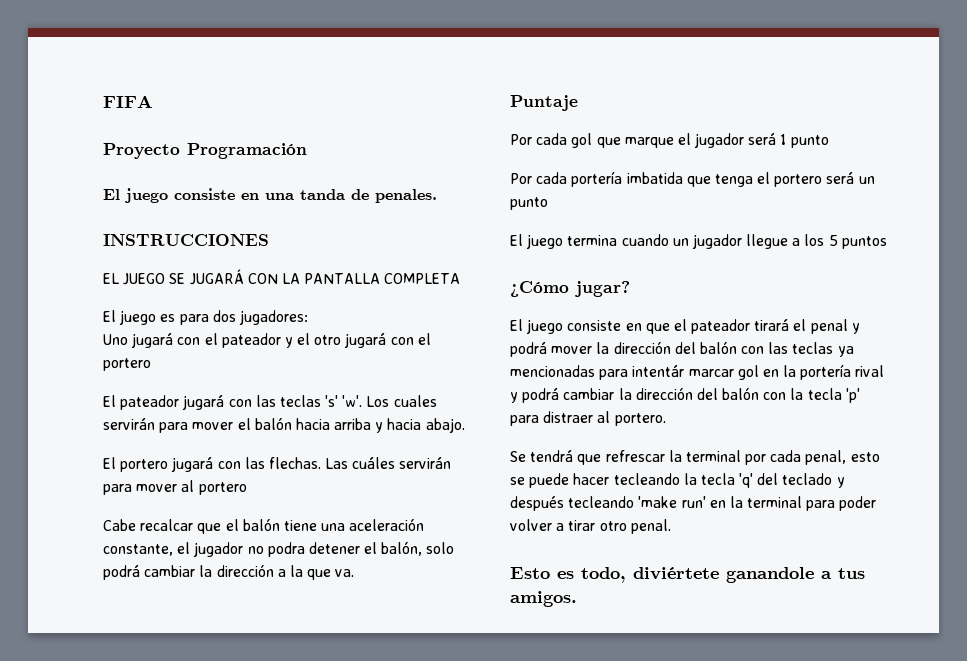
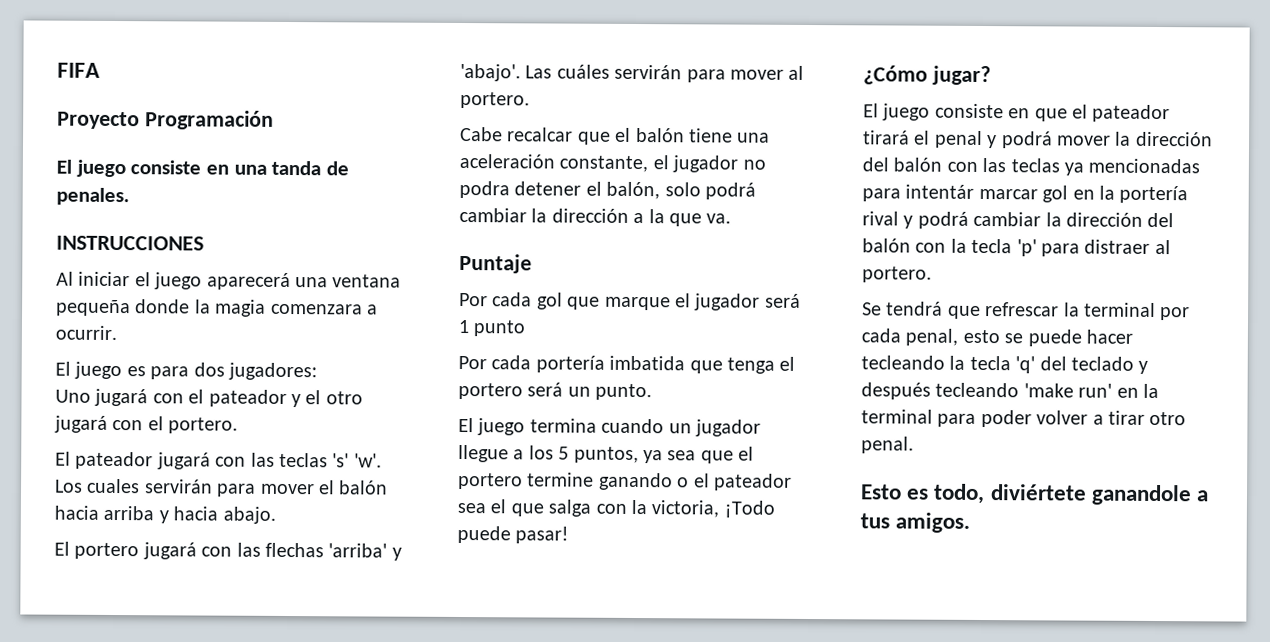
- EL JUEGO SE JUGARÁ CON LA PANTALLA COMPLETA
+ Al iniciar el juego aparecerá una ventana pequeña donde la magia comenzara a ocurrir.
- Uno jugará con el pateador y el otro jugará con el portero
+ Uno jugará con el pateador y el otro jugará con el portero.
- El portero jugará con las flechas.
+ El portero jugará con las flechas 'arriba' y 'abajo'.
- Las cuáles servirán para mover al portero
+ Las cuáles servirán para mover al portero.
- Por cada portería imbatida que tenga el portero será un punto
+ Por cada portería imbatida que tenga el portero será un punto.
- El juego termina cuando un jugador llegue a los 5 puntos
+ El juego termina cuando un jugador llegue a los 5 puntos, ya sea que el portero termine ganando o el pateador sea el que salga con la victoria, ¡Todo puede pasar!

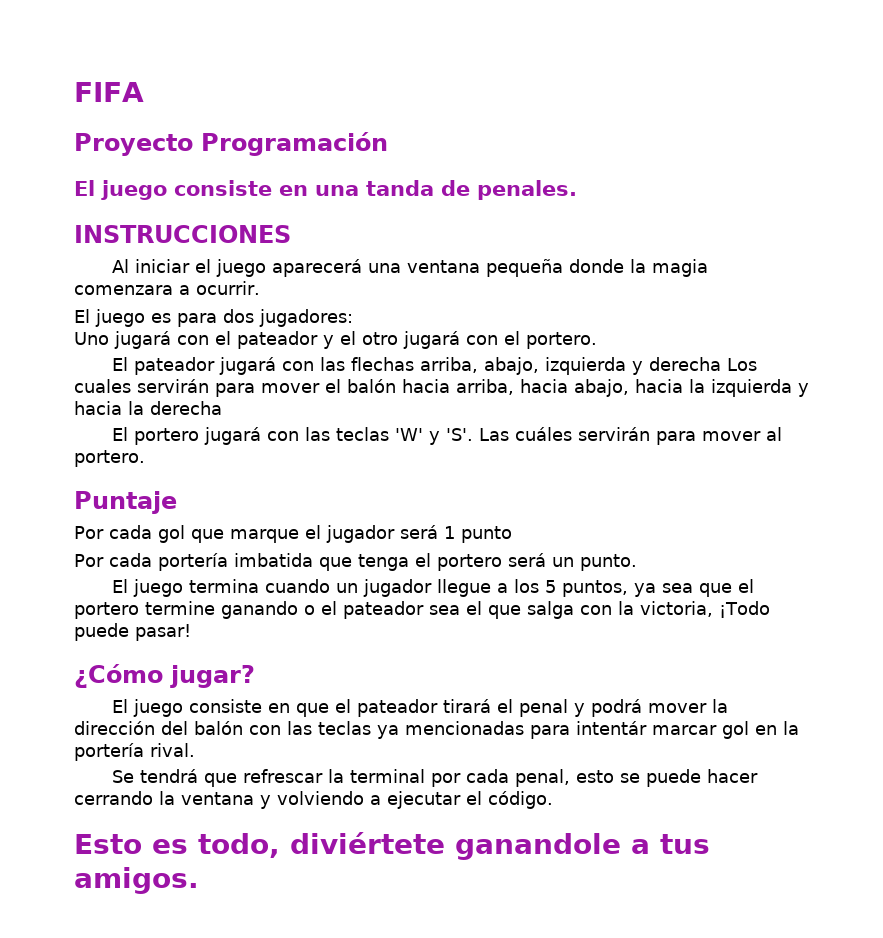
- El pateador jugará con las teclas 's' 'w'. Los cuales servirán para mover el balón hacia arriba y hacia abajo.
+ El pateador jugará con las flechas arriba, abajo, izquierda y derecha Los cuales servirán para mover el balón hacia arriba, hacia abajo, hacia la izquierda y hacia la derecha
- El portero jugará con las flechas 'arriba' y 'abajo'. Las cuáles servirán para mover al portero.
+ El portero jugará con las teclas 'W' y 'S'. Las cuáles servirán para mover al portero.
- Cabe recalcar que el balón tiene una aceleración constante, el jugador no podra detener el balón, solo podrá cambiar la dirección a la que va.
- El juego consiste en que el pateador tirará el penal y podrá mover la dirección del balón con las teclas ya mencionadas para intentár marcar gol en la portería rival y podrá cambiar la dirección del balón con la tecla 'p' para distraer al portero.
+ El juego consiste en que el pateador tirará el penal y podrá mover la dirección del balón con las teclas ya mencionadas para intentár marcar gol en la portería rival.
- Se tendrá que refrescar la terminal por cada penal, esto se puede hacer tecleando la tecla 'q' del teclado y después tecleando 'make run' en la terminal para poder volver a tirar otro penal.
+ Se tendrá que refrescar la terminal por cada penal, esto se puede hacer cerrando la ventana y volviendo a ejecutar el código.

